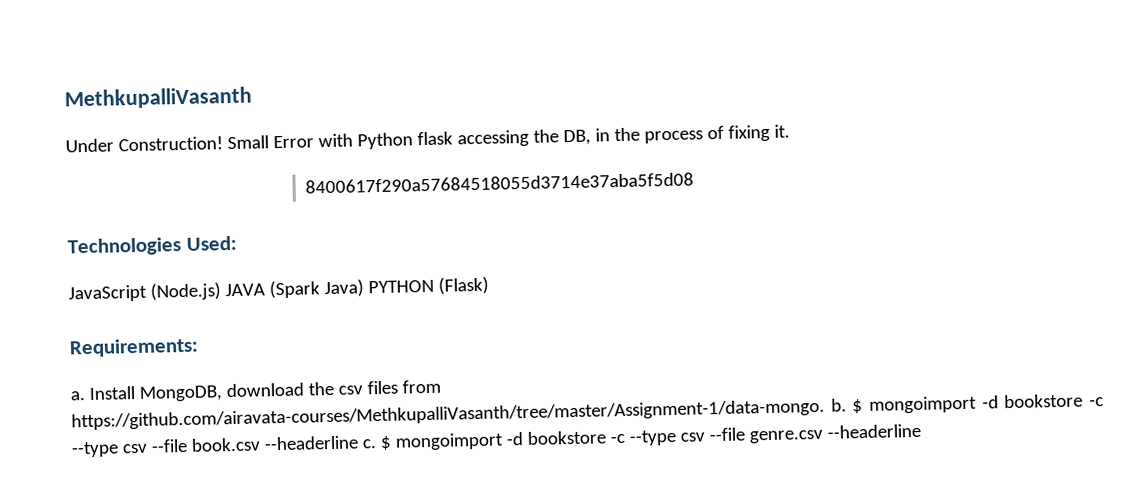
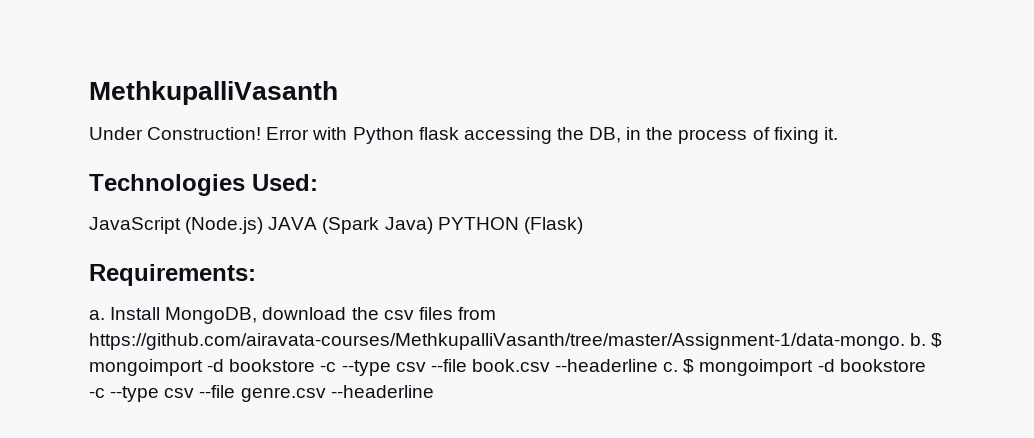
- Small Error with Python flask accessing the DB, in the process of fixing it.
+ Error with Python flask accessing the DB, in the process of fixing it.
- 8400617f290a57684518055d3714e37aba5f5d08

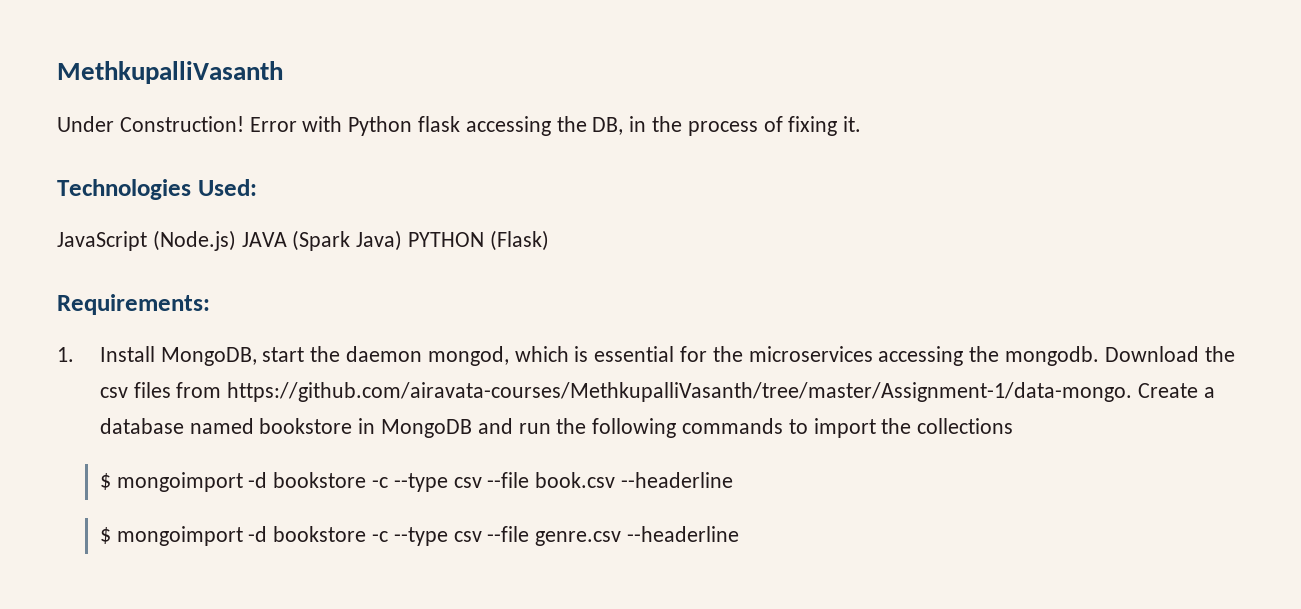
- a. Install MongoDB, download the csv files from https://github.com/airavata-courses/MethkupalliVasanth/tree/master/Assignment-1/data-mongo. b. $ mongoimport -d bookstore -c --type csv --file book.csv --headerline c. $ mongoimport -d bookstore -c --type csv --file genre.csv --headerline
+ 1. Install MongoDB, start the daemon mongod, which is essential for the microservices accessing the mongodb. Download the csv files from https://github.com/airavata-courses/MethkupalliVasanth/tree/master/Assignment-1/data-mongo. Create a database named bookstore in MongoDB and run the following commands to import the collections
+ $ mongoimport -d bookstore -c --type csv --file book.csv --headerline
+ $ mongoimport -d bookstore -c --type csv --file genre.csv --headerline

